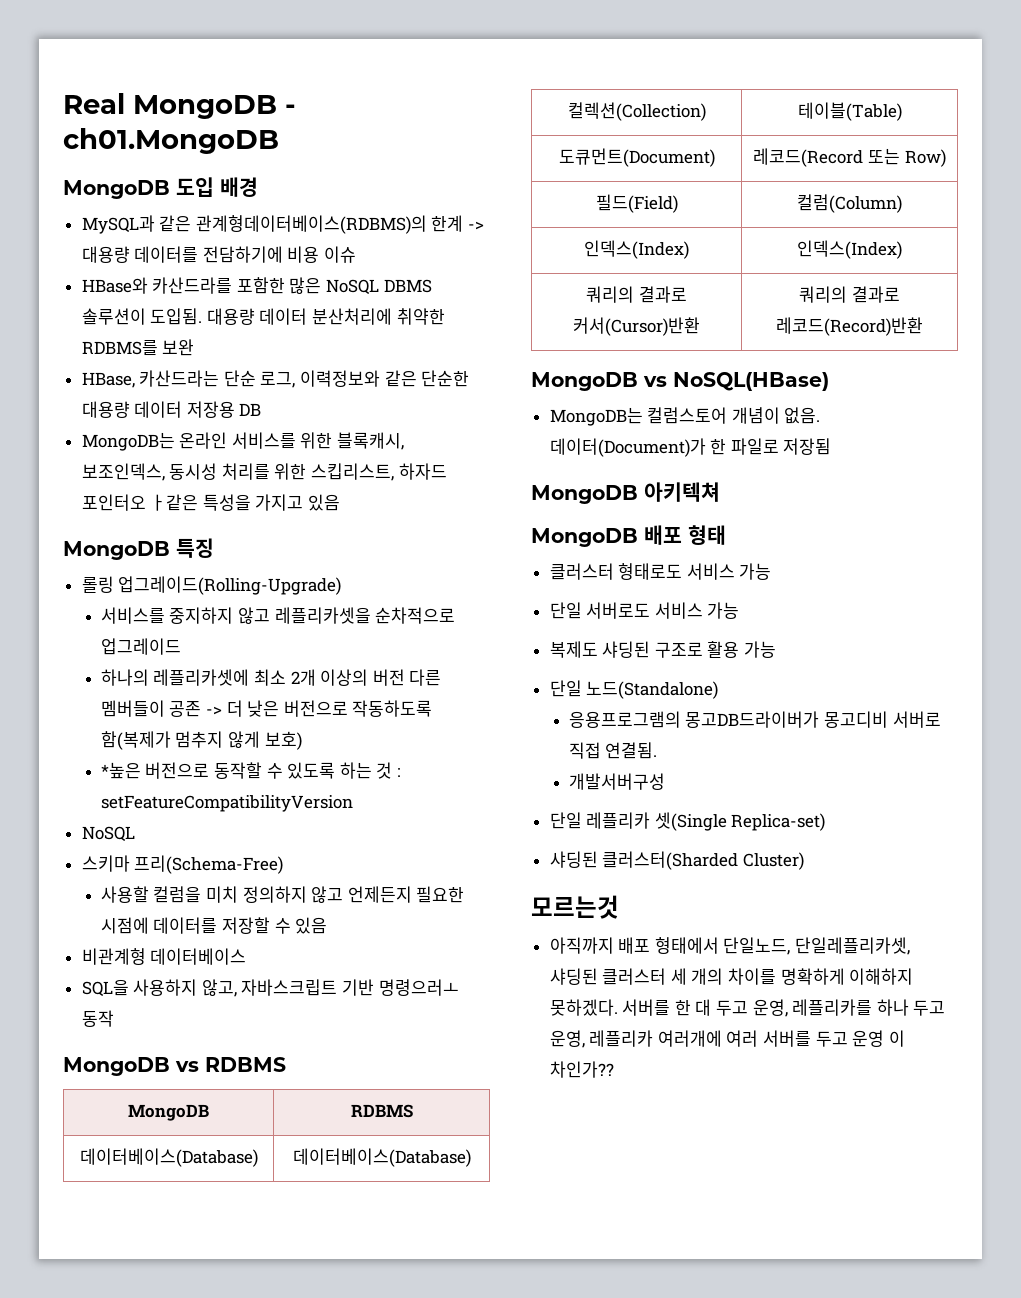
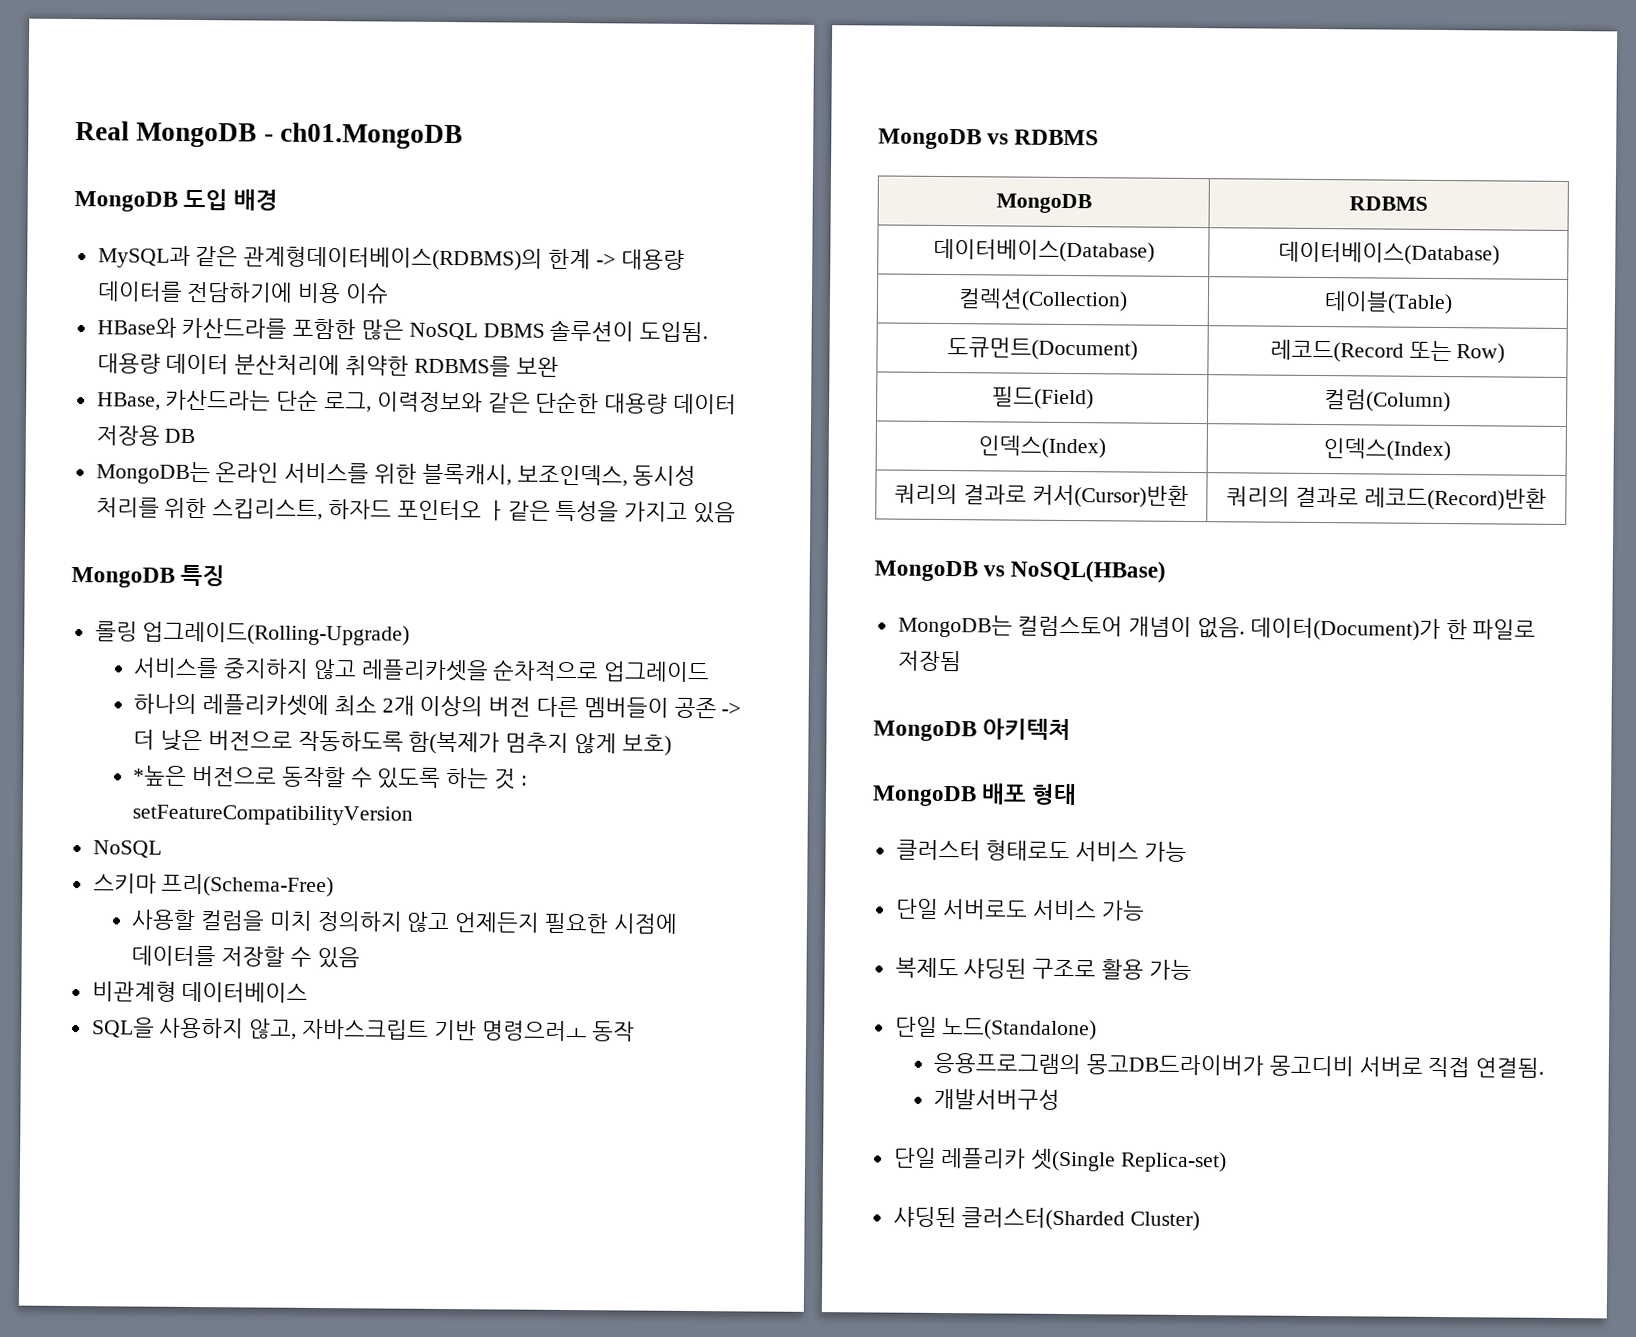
- 모르는것
- 아직까지 배포 형태에서 단일노드, 단일레플리카셋, 샤딩된 클러스터 세 개의 차이를 명확하게 이해하지 못하겠다. 서버를 한 대 두고 운영, 레플리카를 하나 두고 운영, 레플리카 여러개에 여러 서버를 두고 운영 이 차인가??

